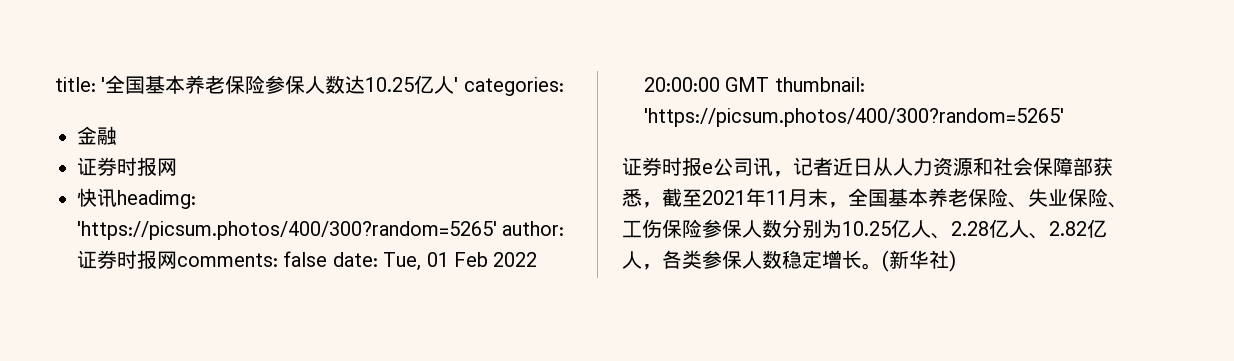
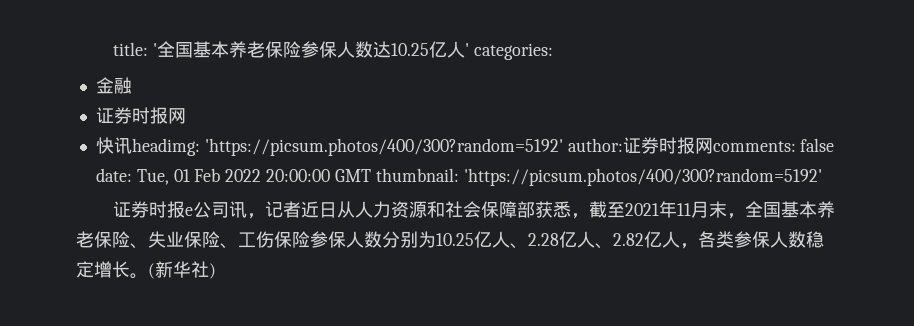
- 快讯headimg: 'https://picsum.photos/400/300?random=5265' author:证券时报网comments: false date: Tue, 01 Feb 2022 20:00:00 GMT thumbnail: 'https://picsum.photos/400/300?random=5265'
+ 快讯headimg: 'https://picsum.photos/400/300?random=5192' author:证券时报网comments: false date: Tue, 01 Feb 2022 20:00:00 GMT thumbnail: 'https://picsum.photos/400/300?random=5192'

